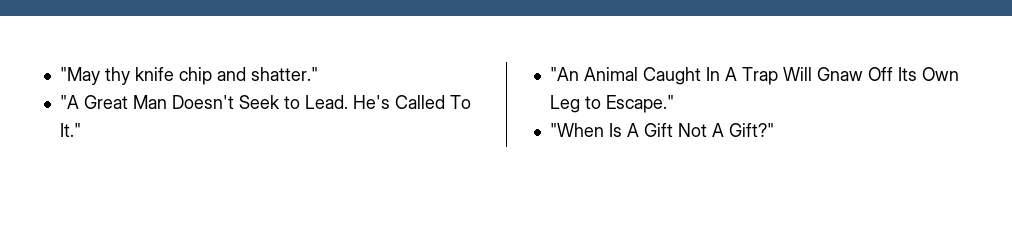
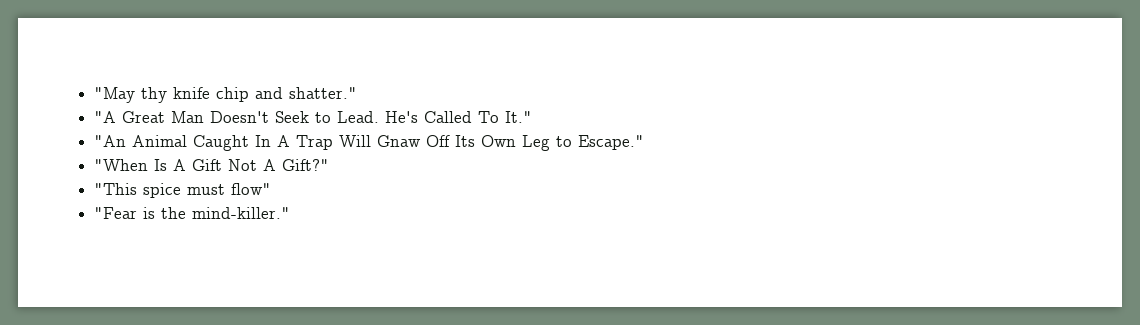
+ "This spice must flow"
+ "Fear is the mind-killer."

